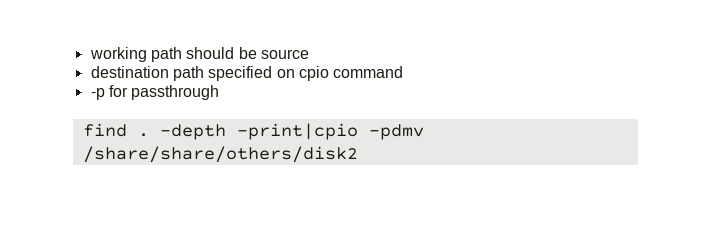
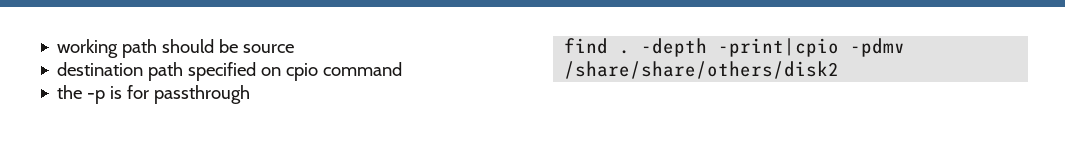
- -p for passthrough
+ the -p is for passthrough

